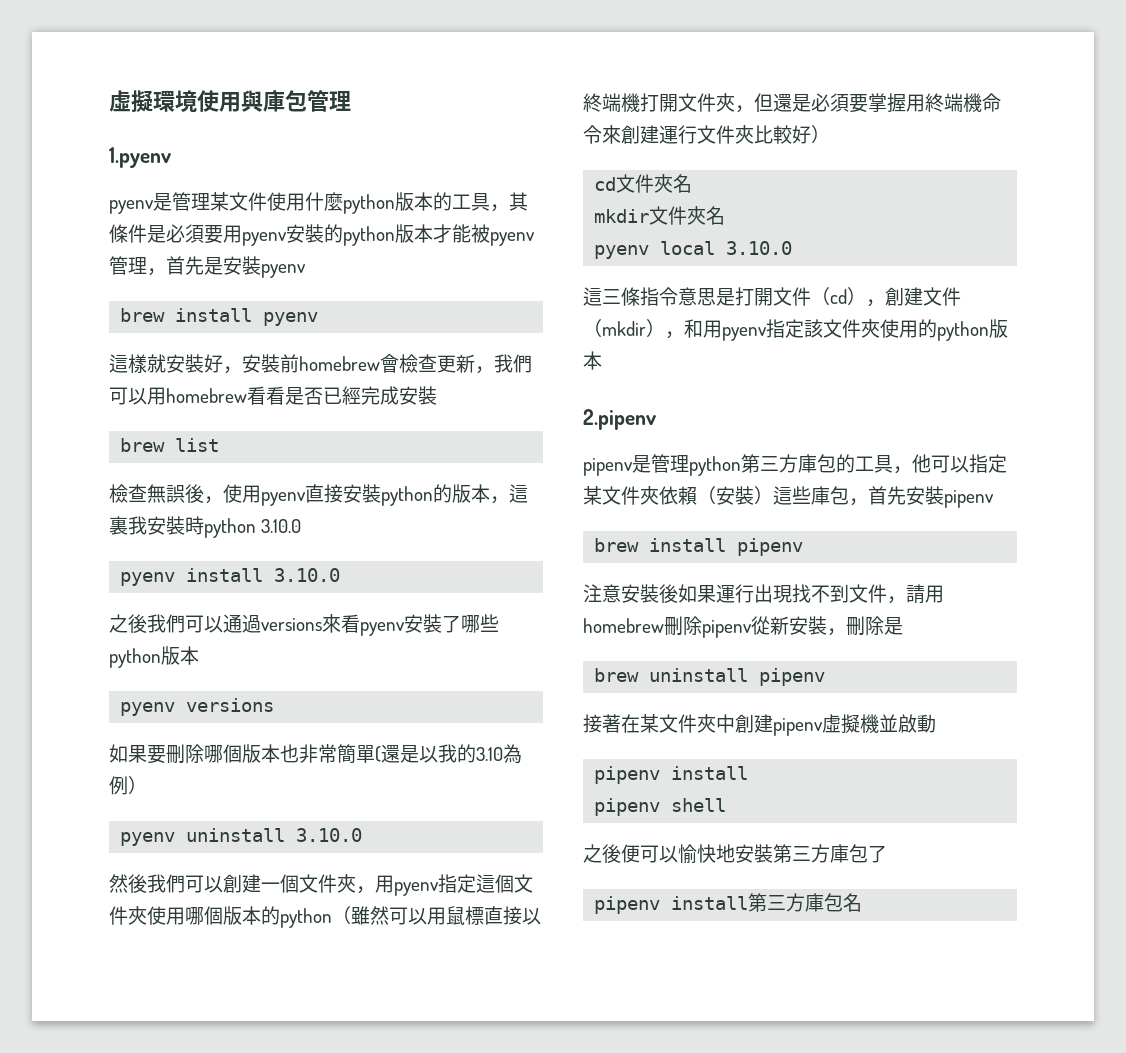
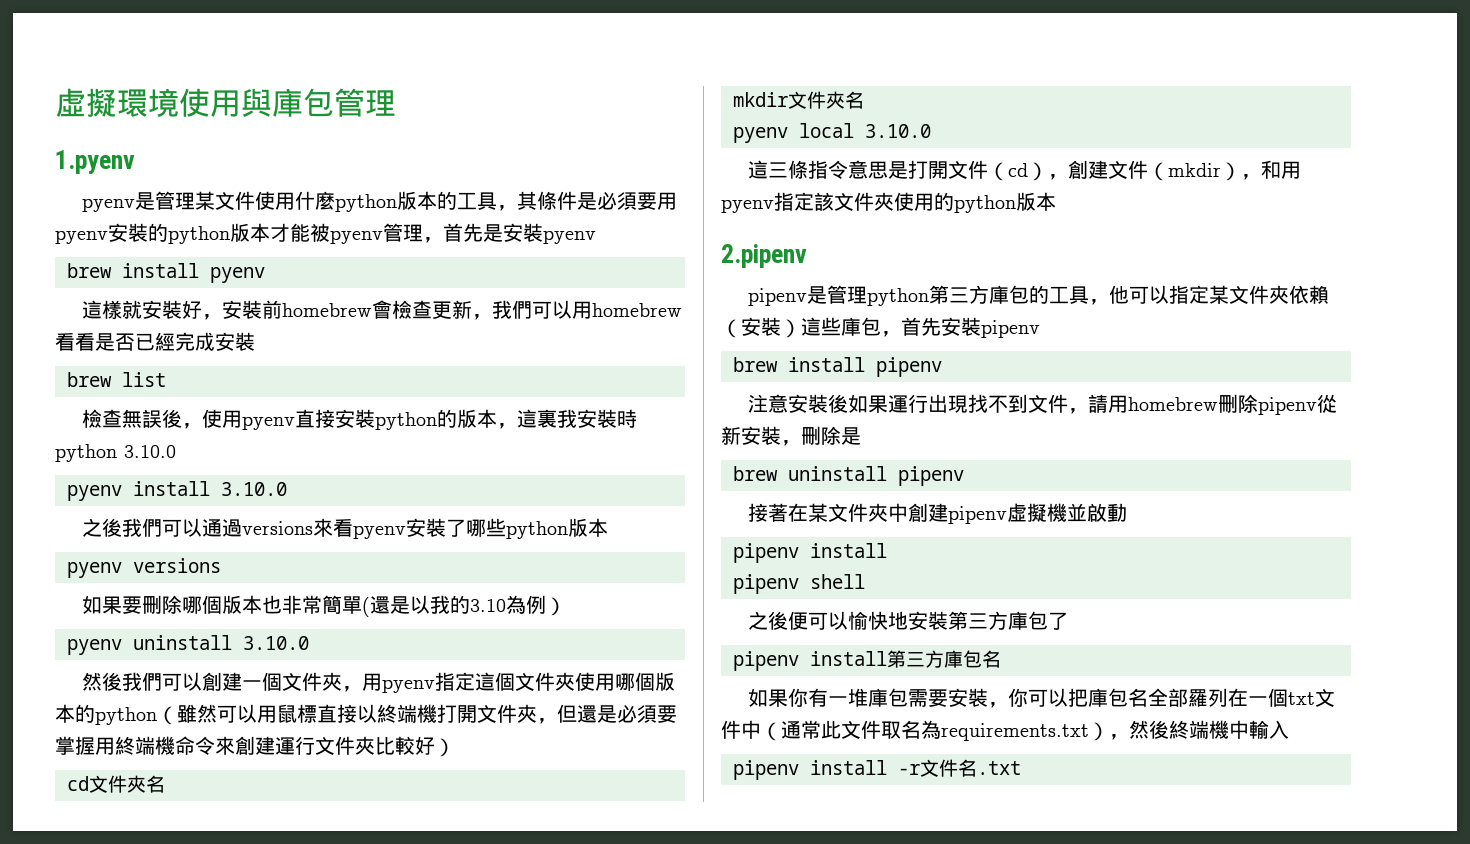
+ 如果你有一堆庫包需要安裝，你可以把庫包名全部羅列在一個txt文件中（通常此文件取名為requirements.txt），然後終端機中輸入
+ pipenv install -r文件名.txt

